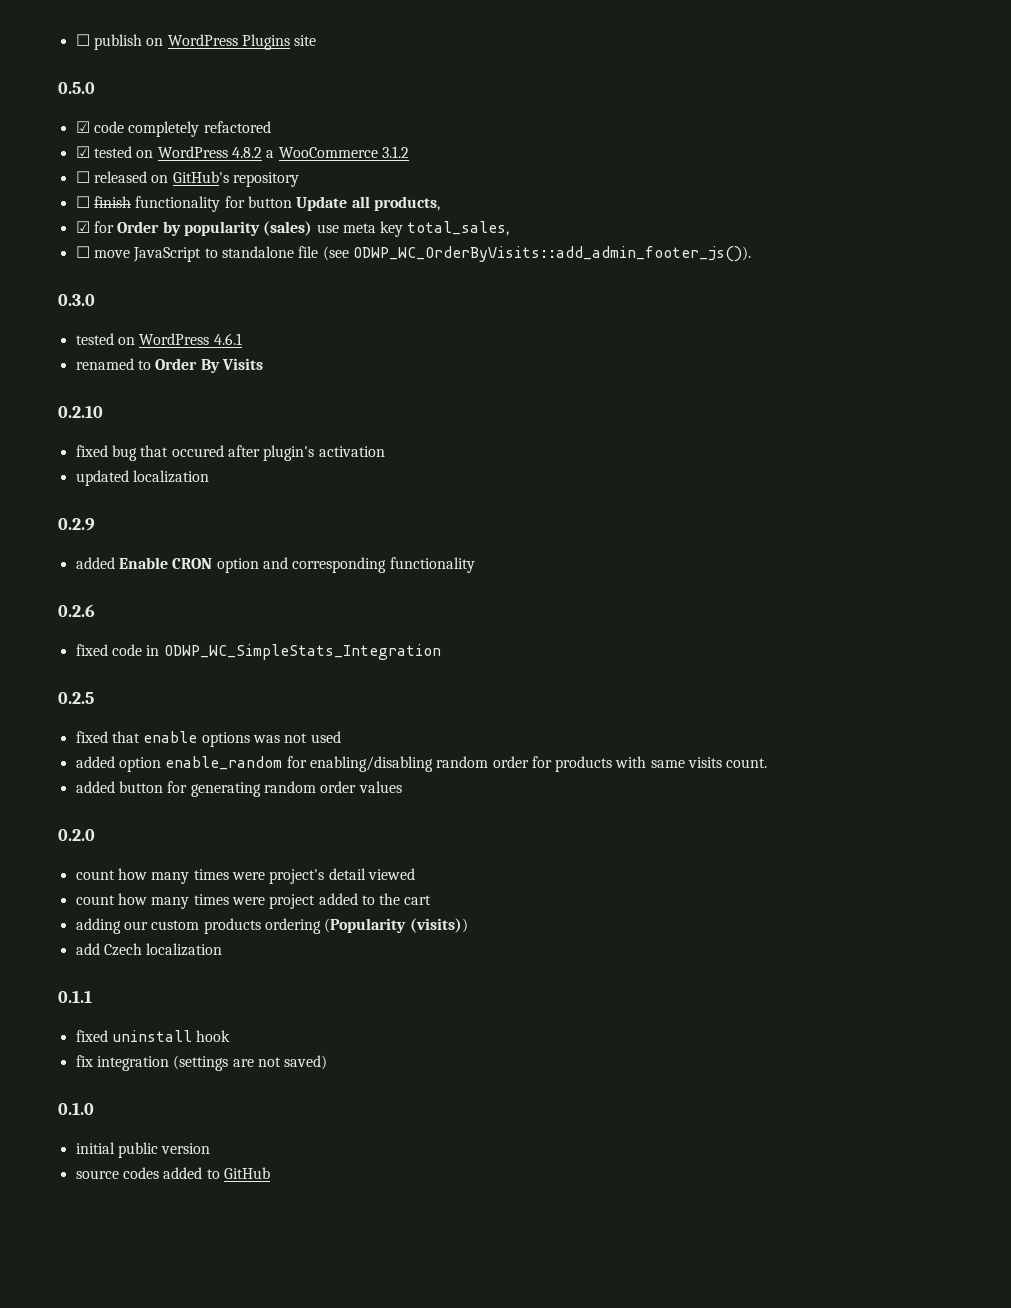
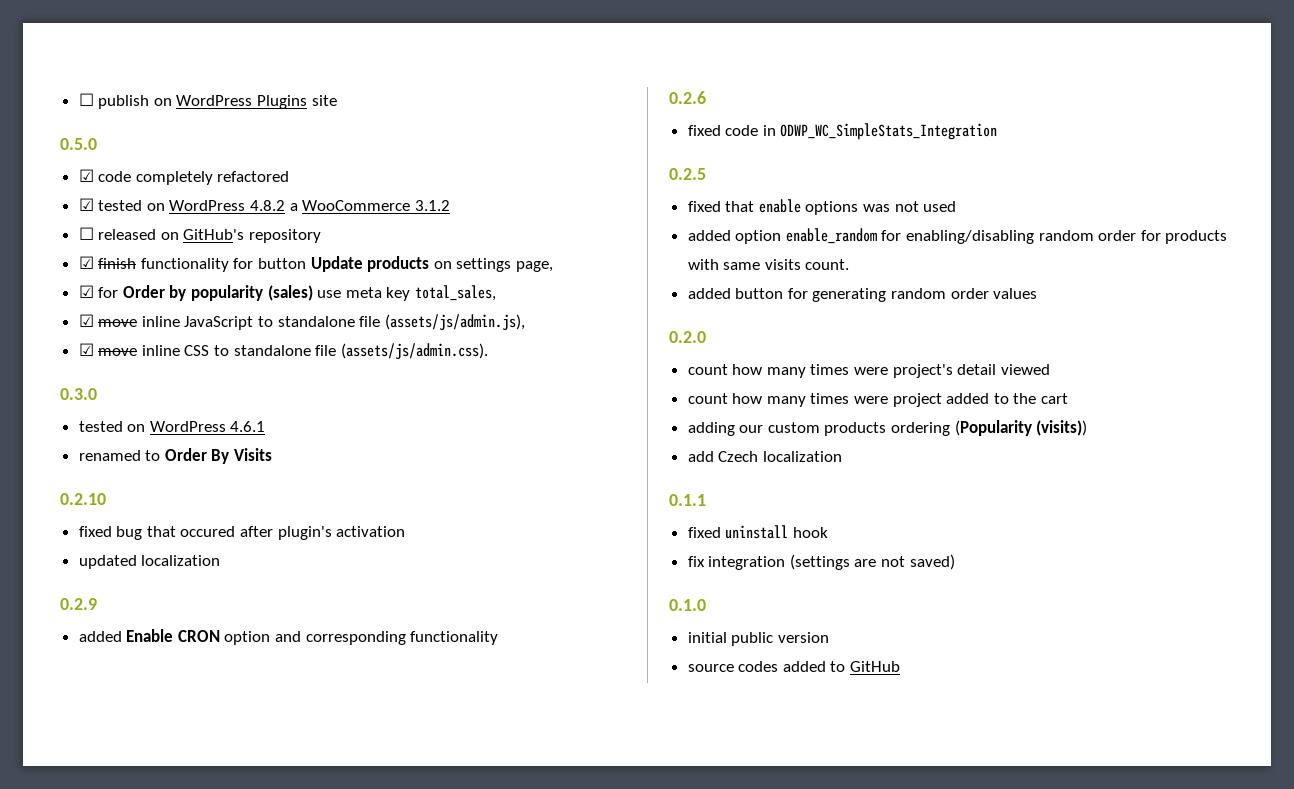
- ☐ finish functionality for button Update all products,
+ ☑ finish functionality for button Update products on settings page,
- ☐ move JavaScript to standalone file (see ODWP_WC_OrderByVisits::add_admin_footer_js()).
+ ☑ move inline JavaScript to standalone file (assets/js/admin.js),
+ ☑ move inline CSS to standalone file (assets/js/admin.css).

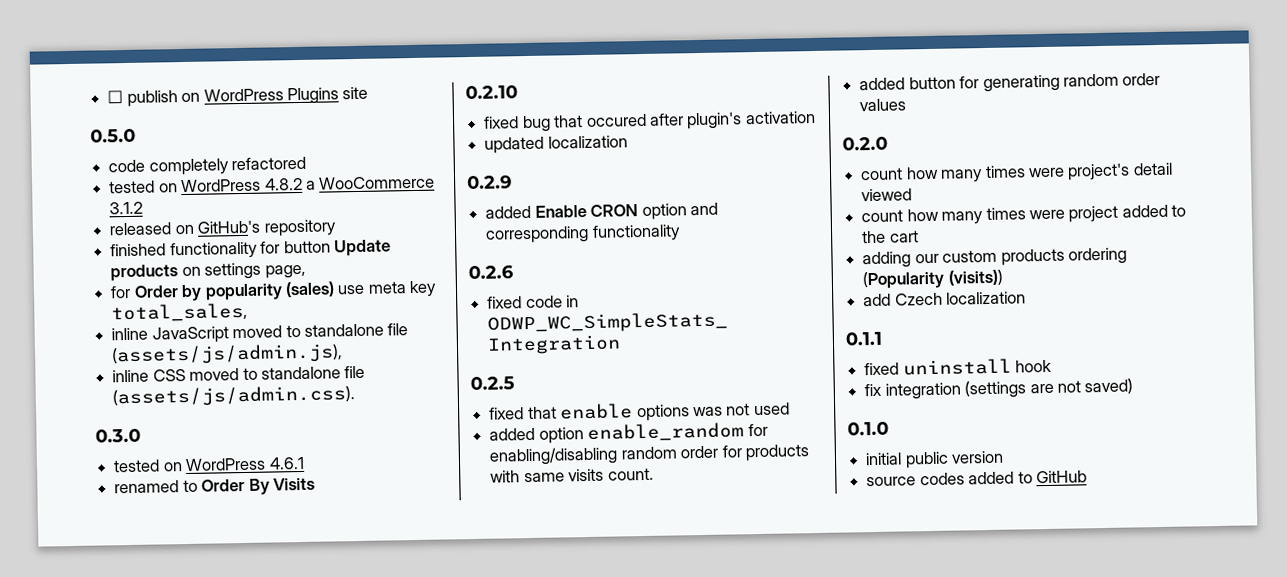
- ☑ code completely refactored
+ code completely refactored
- ☑ tested on WordPress 4.8.2 a WooCommerce 3.1.2
+ tested on WordPress 4.8.2 a WooCommerce 3.1.2
- ☐ released on GitHub's repository
+ released on GitHub's repository
- ☑ finish functionality for button Update products on settings page,
+ finished functionality for button Update products on settings page,
- ☑ for Order by popularity (sales) use meta key total_sales,
+ for Order by popularity (sales) use meta key total_sales,
- ☑ move inline JavaScript to standalone file (assets/js/admin.js),
+ inline JavaScript moved to standalone file (assets/js/admin.js),
- ☑ move inline CSS to standalone file (assets/js/admin.css).
+ inline CSS moved to standalone file (assets/js/admin.css).

